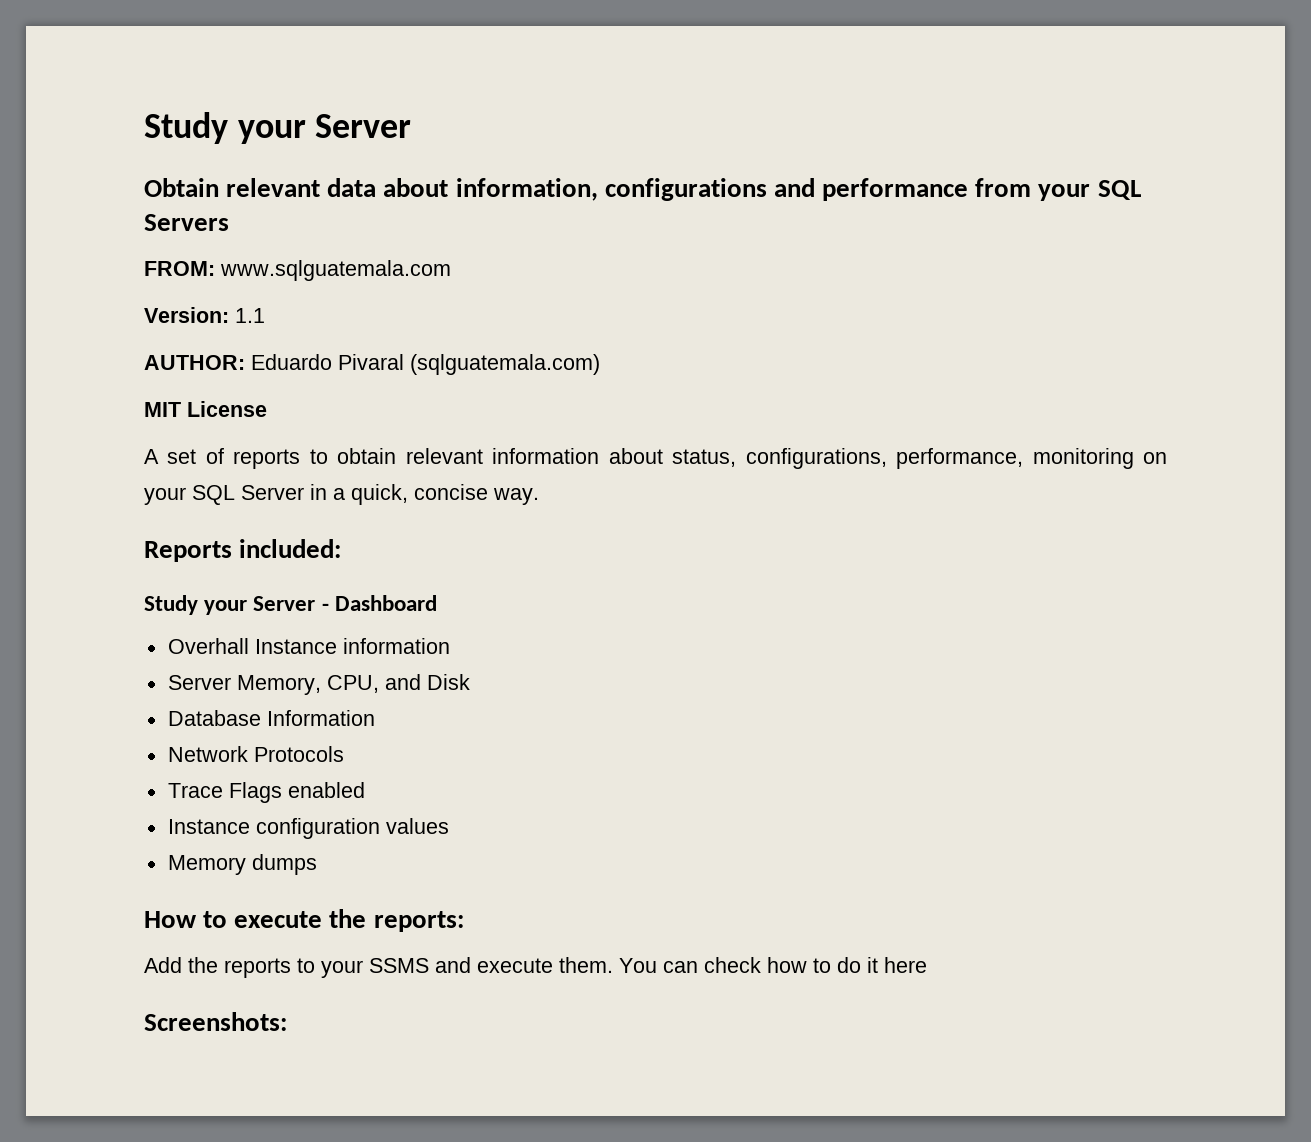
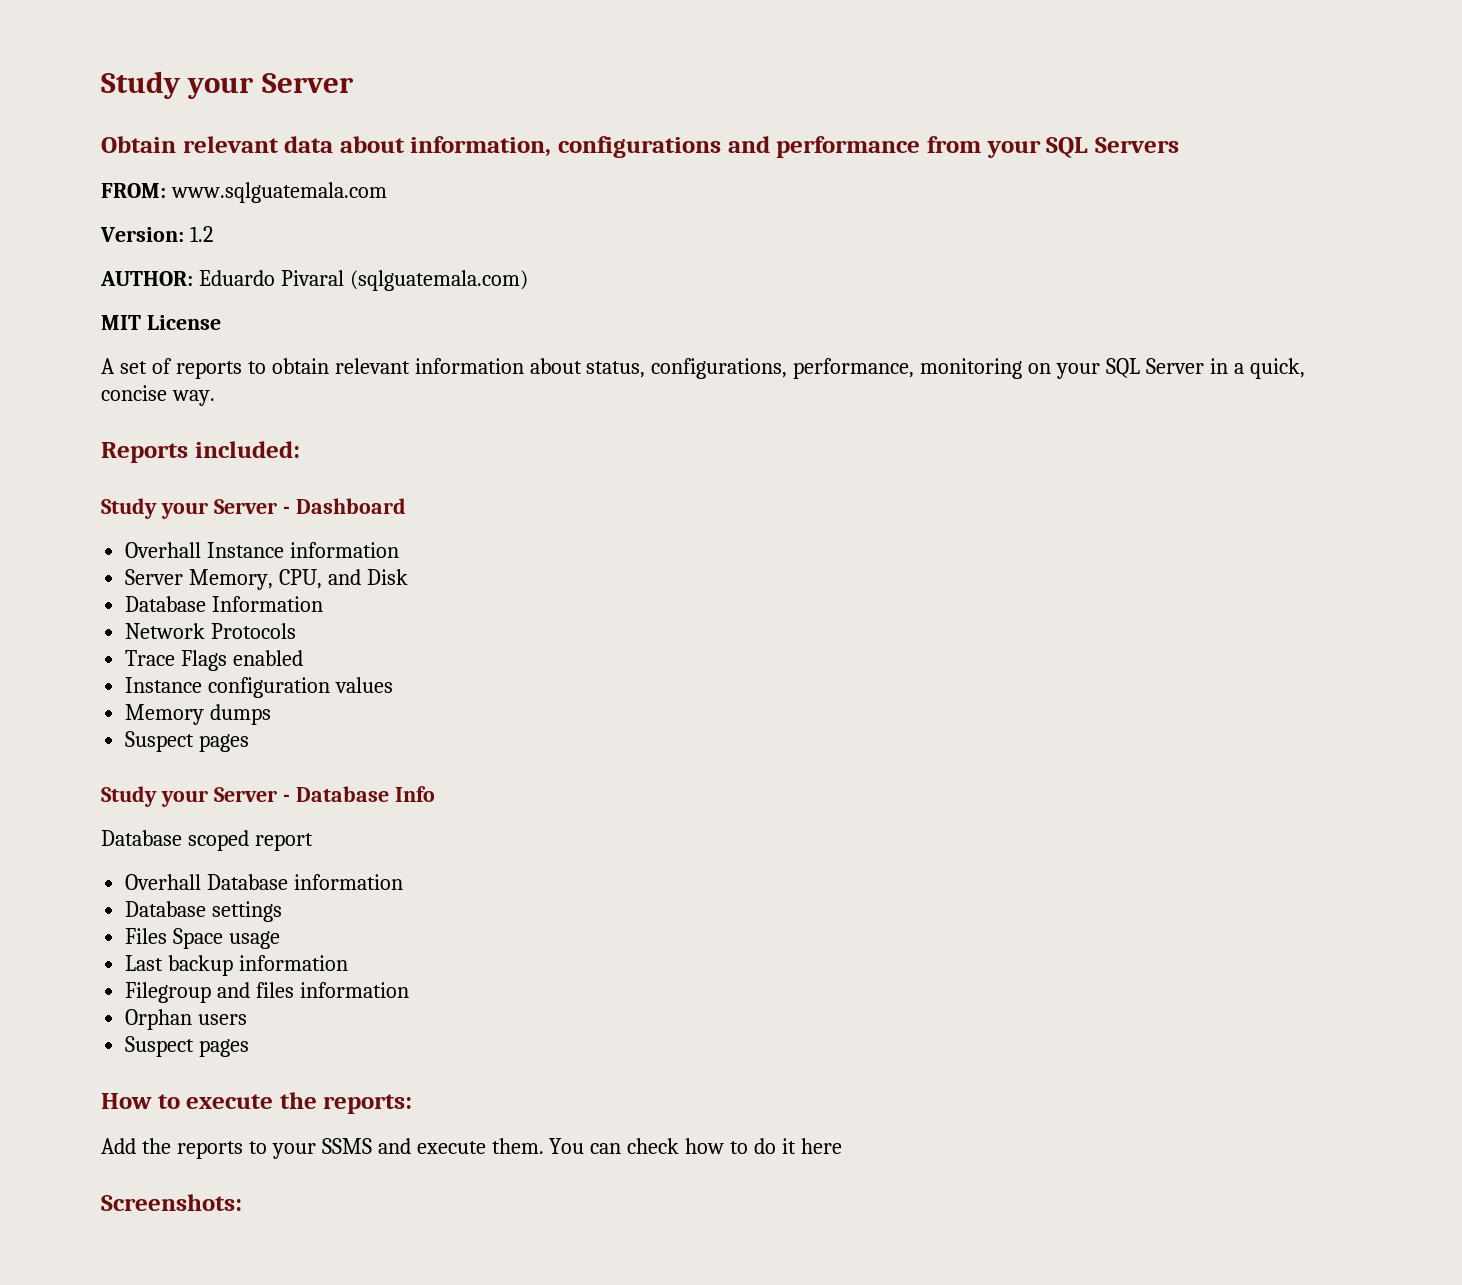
- Version: 1.1
+ Version: 1.2
  Memory dumps
+ Suspect pages
+ Study your Server - Database Info
+ Database scoped report
+ Overhall Database information
+ Database settings
+ Files Space usage
+ Last backup information
+ Filegroup and files information
+ Orphan users
+ Suspect pages

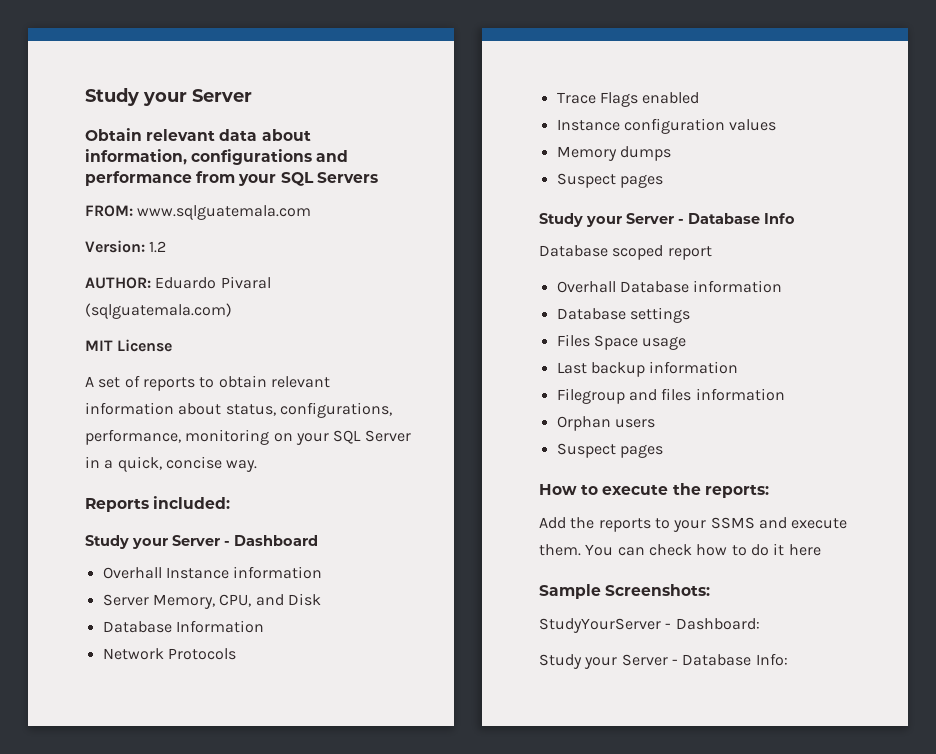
- Screenshots:
+ Sample Screenshots:
+ StudyYourServer - Dashboard:
+ Study your Server - Database Info:

